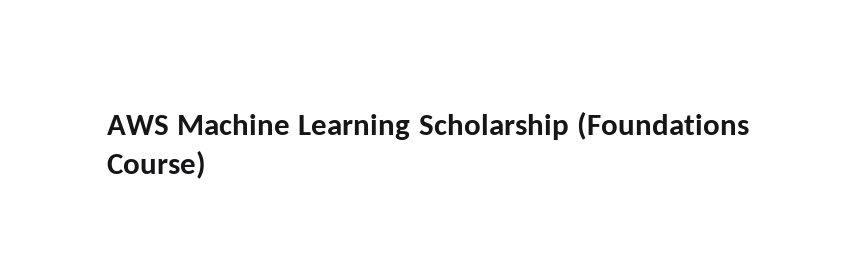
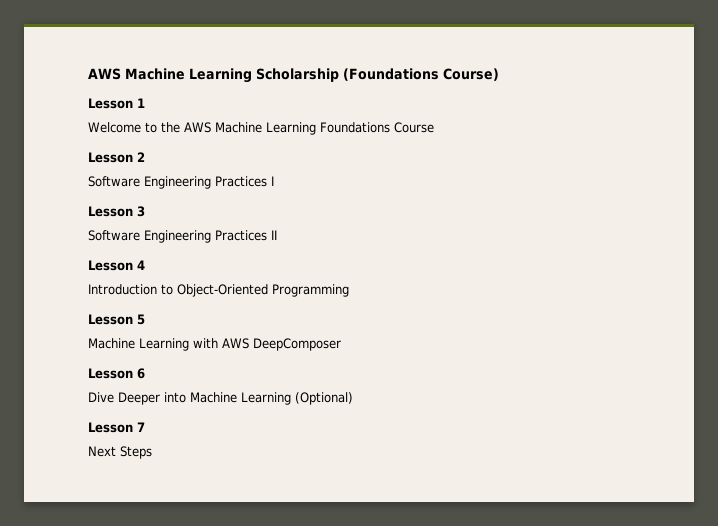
+ Lesson 1
+ Welcome to the AWS Machine Learning Foundations Course
+ Lesson 2
+ Software Engineering Practices I
+ Lesson 3
+ Software Engineering Practices II
+ Lesson 4
+ Introduction to Object-Oriented Programming
+ Lesson 5
+ Machine Learning with AWS DeepComposer
+ Lesson 6
+ Dive Deeper into Machine Learning (Optional)
+ Lesson 7
+ Next Steps

